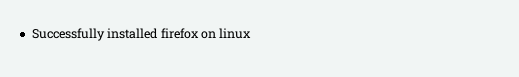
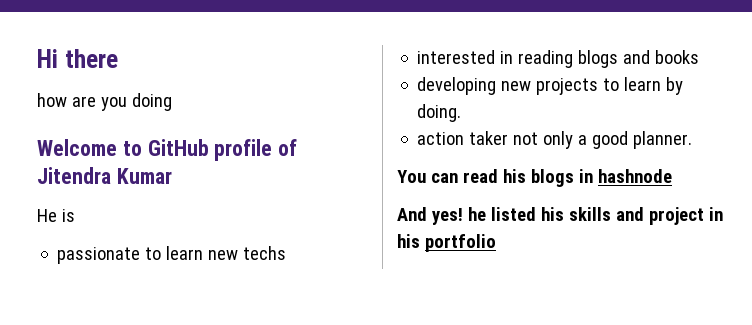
- Successfully installed firefox on linux
+ Hi there
+ how are you doing
+ Welcome to GitHub profile of Jitendra Kumar
+ He is
+ passionate to learn new techs
+ interested in reading blogs and books
+ developing new projects to learn by doing.
+ action taker not only a good planner.
+ You can read his blogs in hashnode
+ And yes! he listed his skills and project in his portfolio

